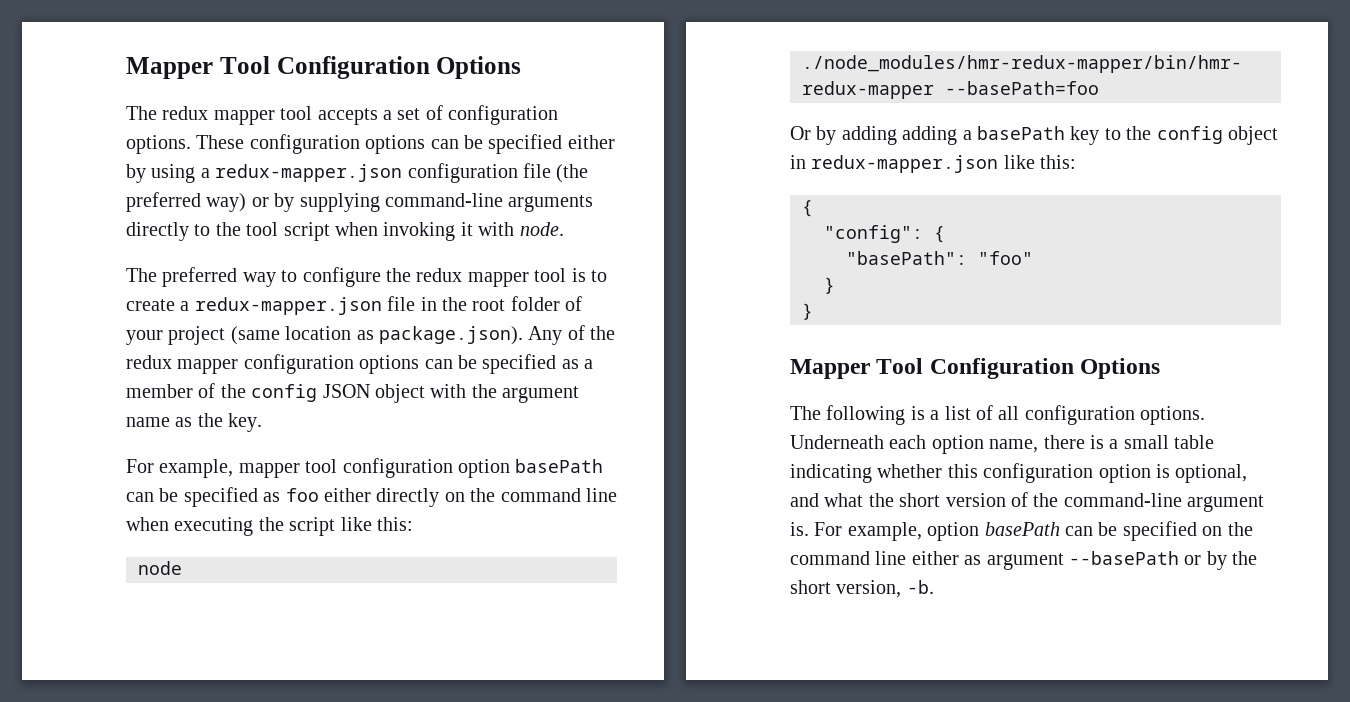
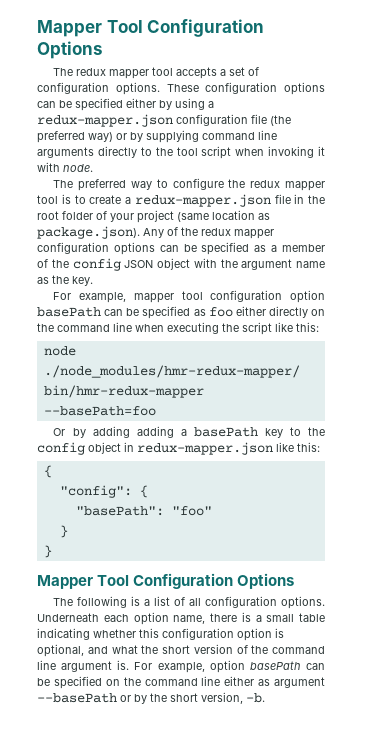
- These configuration options can be specified either by using a redux-mapper.json configuration file (the preferred way) or by supplying command-line arguments directly to the tool script when invoking it with node.
+ These configuration options can be specified either by using a redux-mapper.json configuration file (the preferred way) or by supplying command line arguments directly to the tool script when invoking it with node.
- Underneath each option name, there is a small table indicating whether this configuration option is optional, and what the short version of the command-line argument is.
+ Underneath each option name, there is a small table indicating whether this configuration option is optional, and what the short version of the command line argument is.

